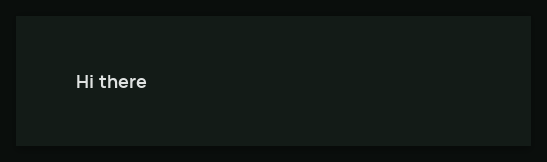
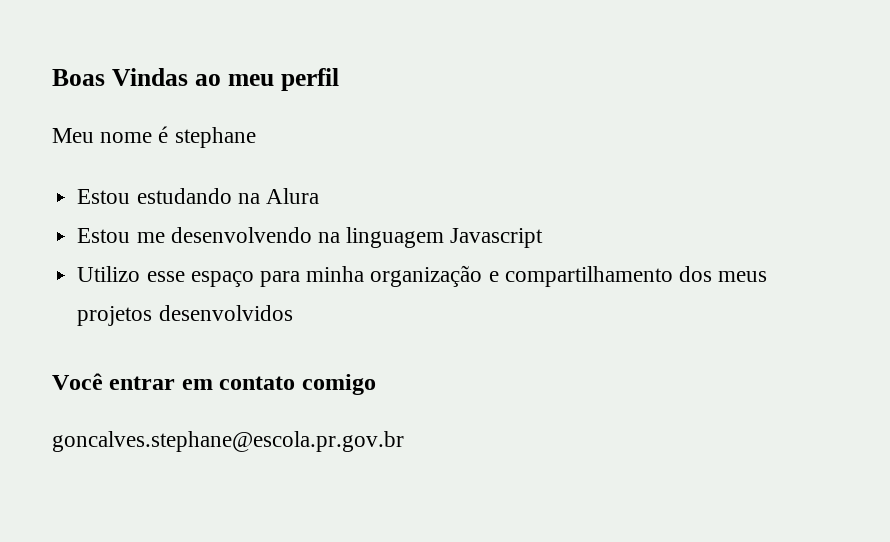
- Hi there
+ Boas Vindas ao meu perfil
+ Meu nome é stephane
+ Estou estudando na Alura
+ Estou me desenvolvendo na linguagem Javascript
+ Utilizo esse espaço para minha organização e compartilhamento dos meus projetos desenvolvidos
+ Você entrar em contato comigo
+ goncalves.stephane@escola.pr.gov.br

